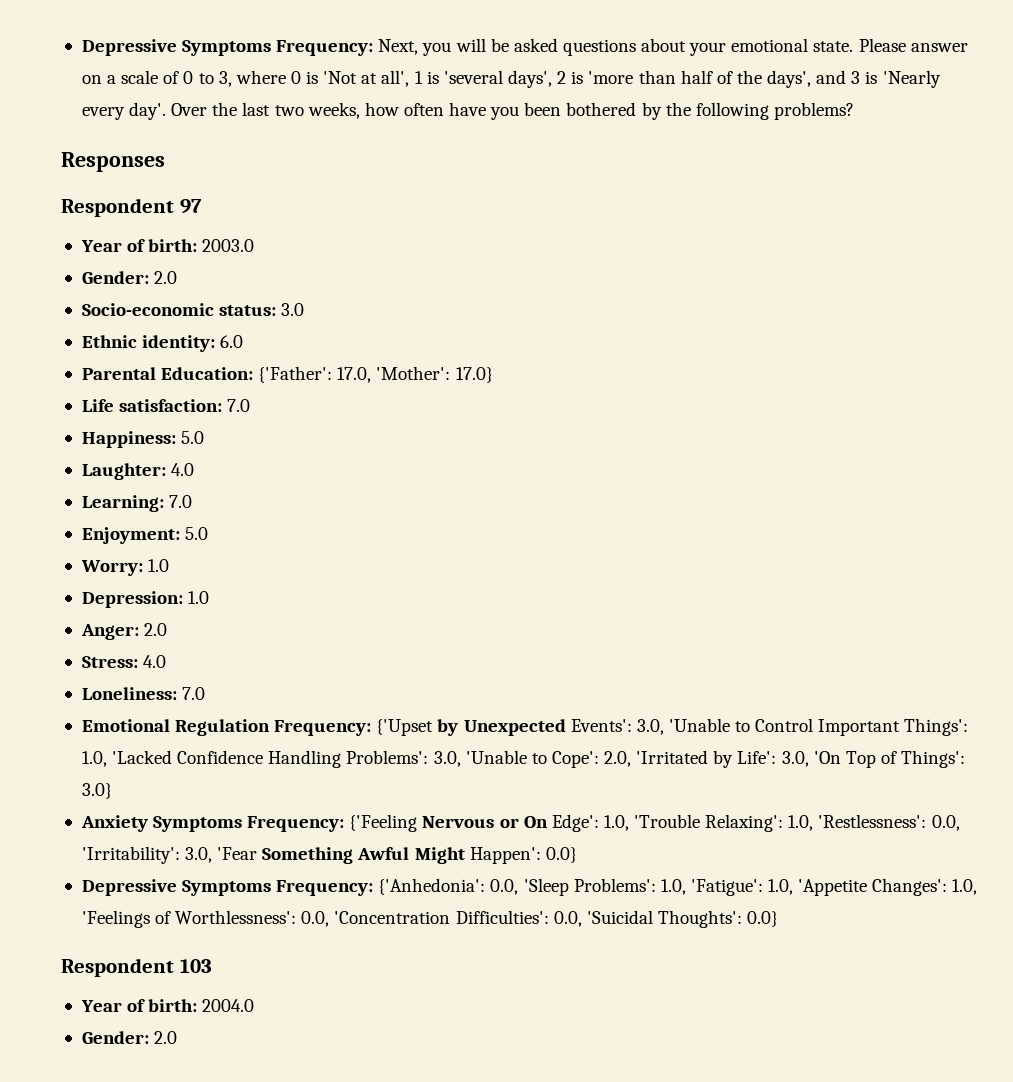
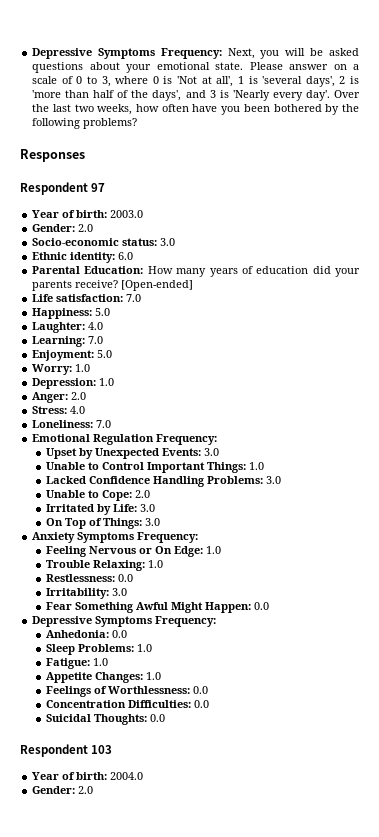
- Parental Education: {'Father': 17.0, 'Mother': 17.0}
+ Parental Education: How many years of education did your parents receive? [Open-ended]
- Emotional Regulation Frequency: {'Upset by Unexpected Events': 3.0, 'Unable to Control Important Things': 1.0, 'Lacked Confidence Handling Problems': 3.0, 'Unable to Cope': 2.0, 'Irritated by Life': 3.0, 'On Top of Things': 3.0}
+ Emotional Regulation Frequency:
+ Upset by Unexpected Events: 3.0
+ Unable to Control Important Things: 1.0
+ Lacked Confidence Handling Problems: 3.0
+ Unable to Cope: 2.0
+ Irritated by Life: 3.0
+ On Top of Things: 3.0
- Anxiety Symptoms Frequency: {'Feeling Nervous or On Edge': 1.0, 'Trouble Relaxing': 1.0, 'Restlessness': 0.0, 'Irritability': 3.0, 'Fear Something Awful Might Happen': 0.0}
- Depressive Symptoms Frequency: {'Anhedonia': 0.0, 'Sleep Problems': 1.0, 'Fatigue': 1.0, 'Appetite Changes': 1.0, 'Feelings of Worthlessness': 0.0, 'Concentration Difficulties': 0.0, 'Suicidal Thoughts': 0.0}
+ Anxiety Symptoms Frequency:
+ Feeling Nervous or On Edge: 1.0
+ Trouble Relaxing: 1.0
+ Restlessness: 0.0
+ Irritability: 3.0
+ Fear Something Awful Might Happen: 0.0
+ Depressive Symptoms Frequency:
+ Anhedonia: 0.0
+ Sleep Problems: 1.0
+ Fatigue: 1.0
+ Appetite Changes: 1.0
+ Feelings of Worthlessness: 0.0
+ Concentration Difficulties: 0.0
+ Suicidal Thoughts: 0.0

